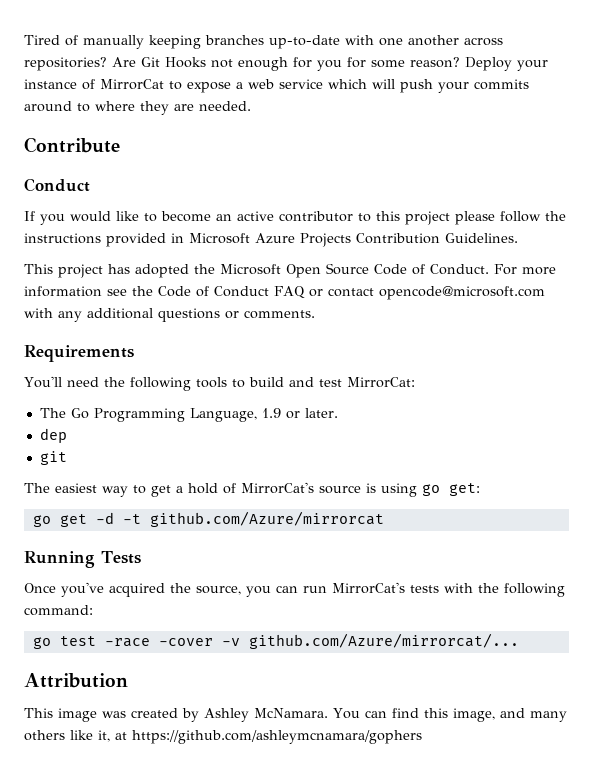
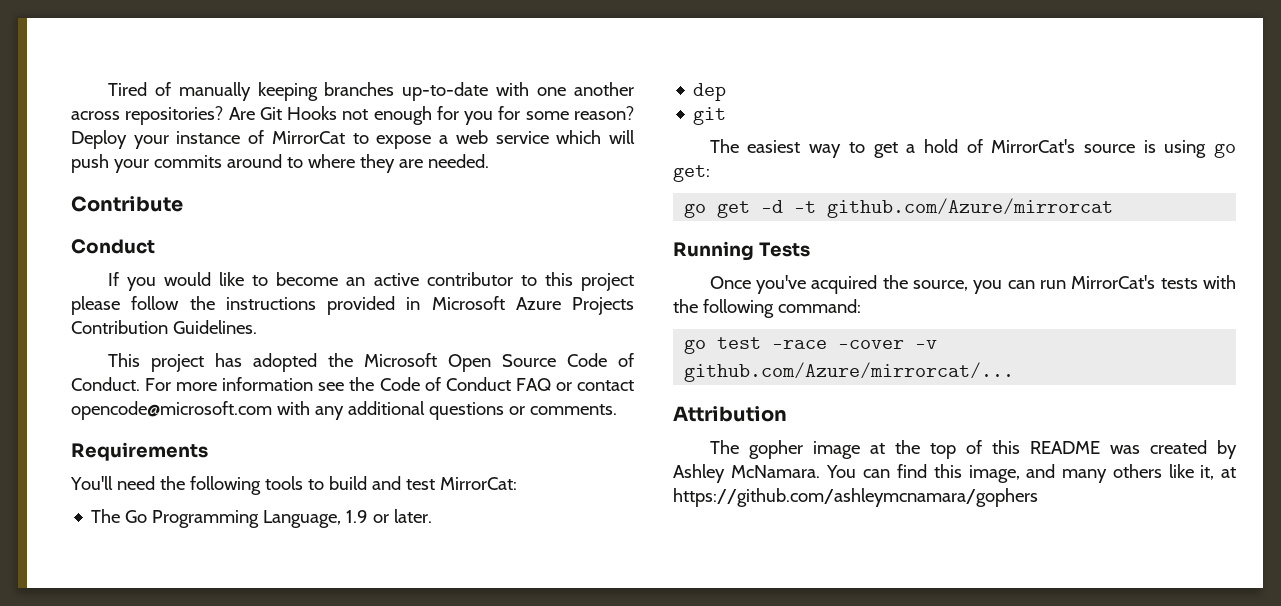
- This image was created by Ashley McNamara.
+ The gopher image at the top of this README was created by Ashley McNamara.

